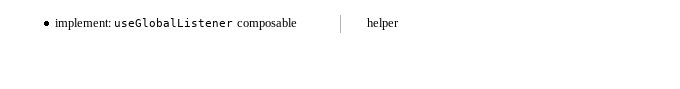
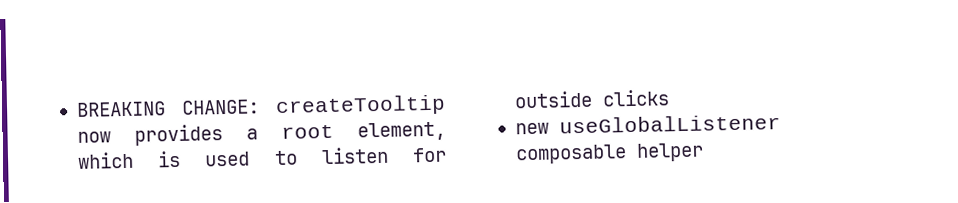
- implement: useGlobalListener composable helper
+ BREAKING CHANGE: createTooltip now provides a root element, which is used to listen for outside clicks
+ new useGlobalListener composable helper

